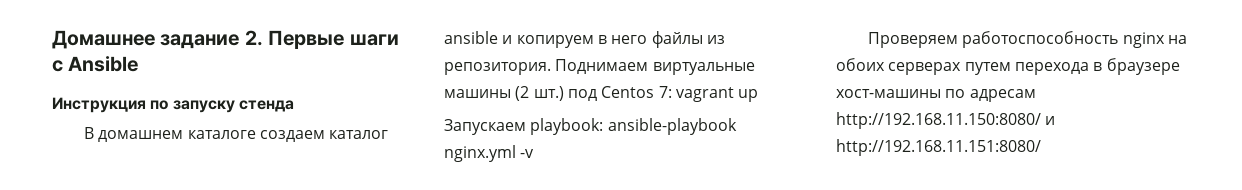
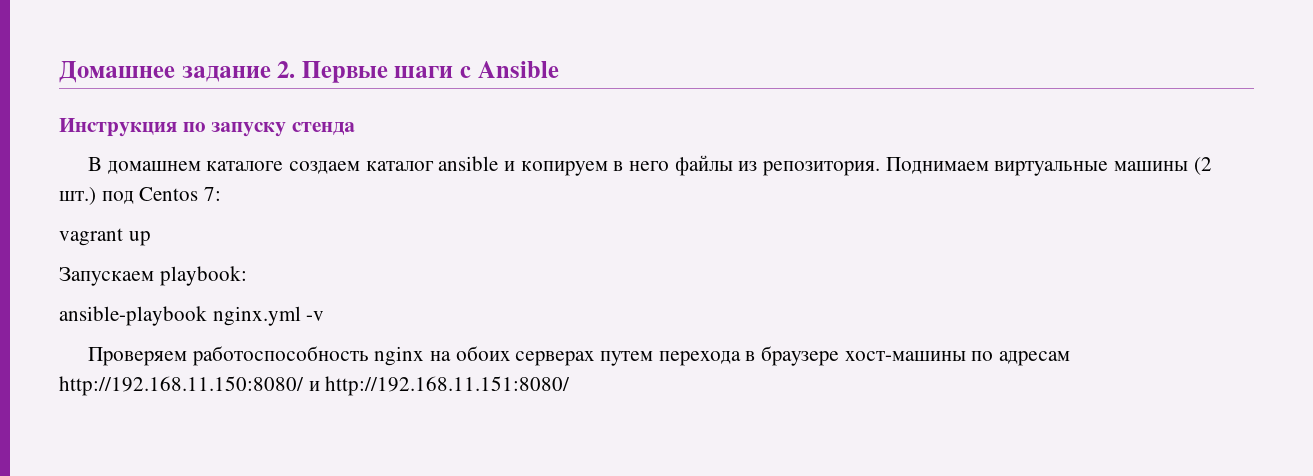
- Поднимаем виртуальные машины (2 шт.) под Centos 7: vagrant up
+ Поднимаем виртуальные машины (2 шт.) под Centos 7:
+ vagrant up
- Запускаем playbook: ansible-playbook nginx.yml -v
+ Запускаем playbook:
+ ansible-playbook nginx.yml -v

